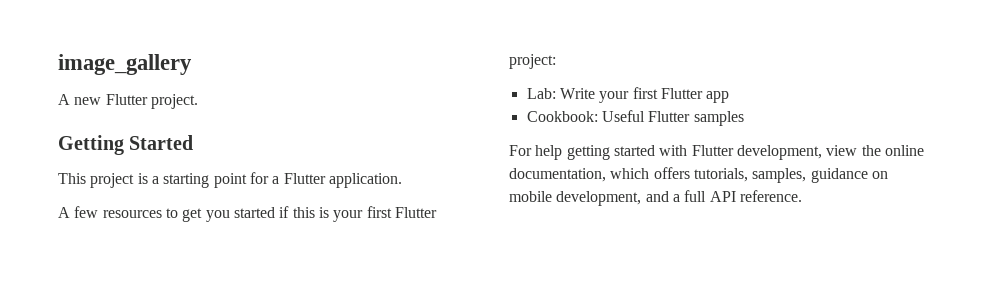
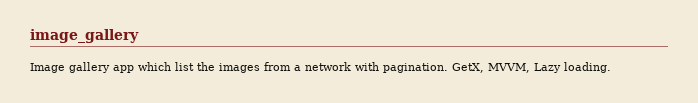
- A new Flutter project.
- Getting Started
- This project is a starting point for a Flutter application.
- A few resources to get you started if this is your first Flutter project:
- Lab: Write your first Flutter app
- Cookbook: Useful Flutter samples
- For help getting started with Flutter development, view the online documentation, which offers tutorials, samples, guidance on mobile development, and a full API reference.
+ Image gallery app which list the images from a network with pagination. GetX, MVVM, Lazy loading.

